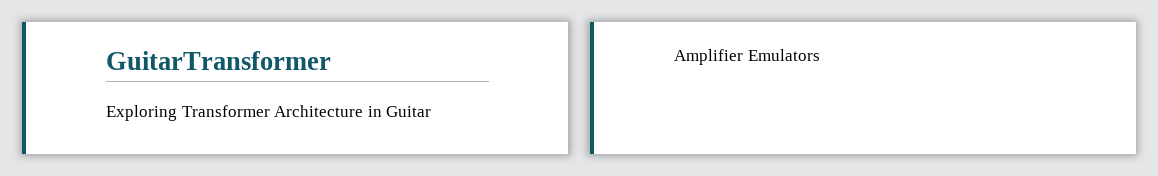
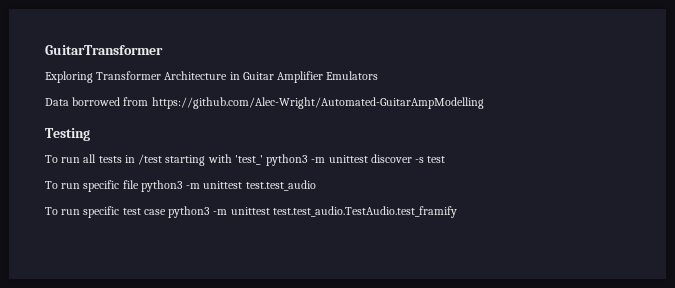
+ Data borrowed from https://github.com/Alec-Wright/Automated-GuitarAmpModelling
+ Testing
+ To run all tests in /test starting with 'test_' python3 -m unittest discover -s test
+ To run specific file python3 -m unittest test.test_audio
+ To run specific test case python3 -m unittest test.test_audio.TestAudio.test_framify

